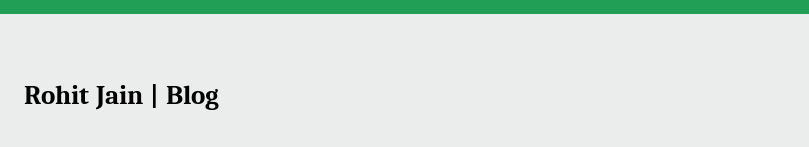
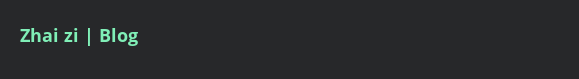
- Rohit Jain | Blog
+ Zhai zi | Blog

